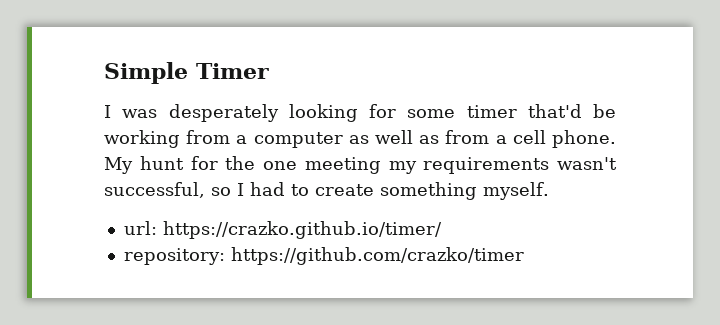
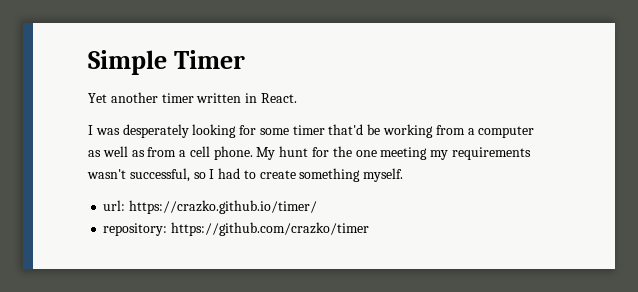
+ Yet another timer written in React.

